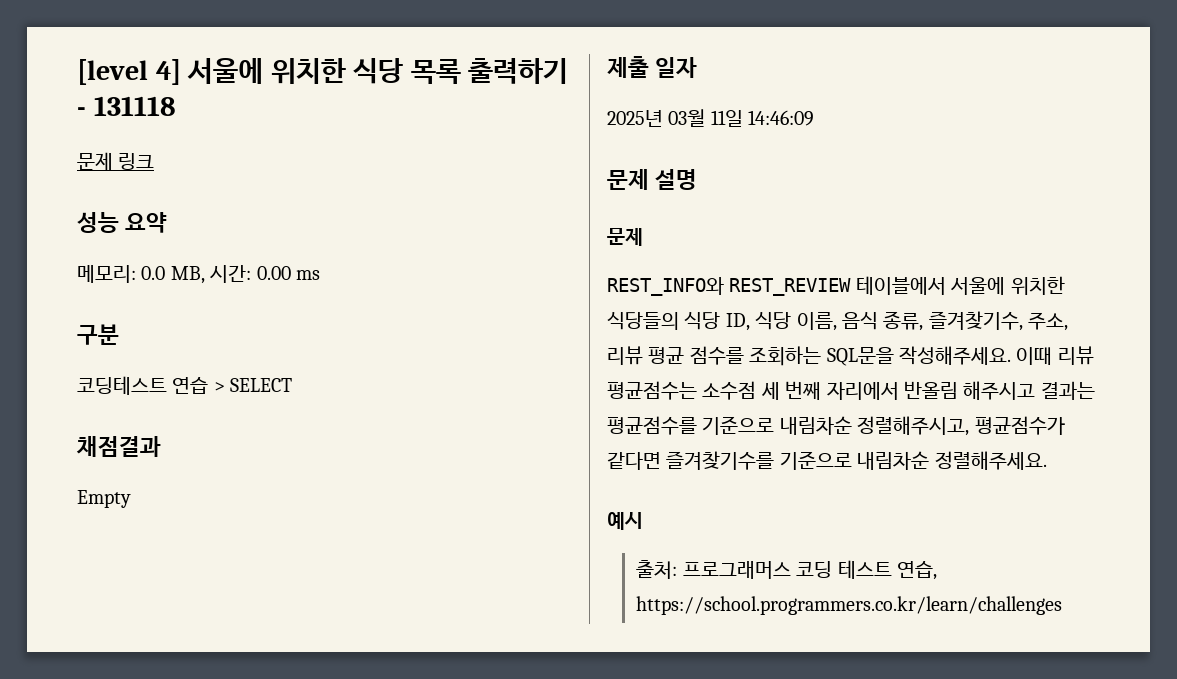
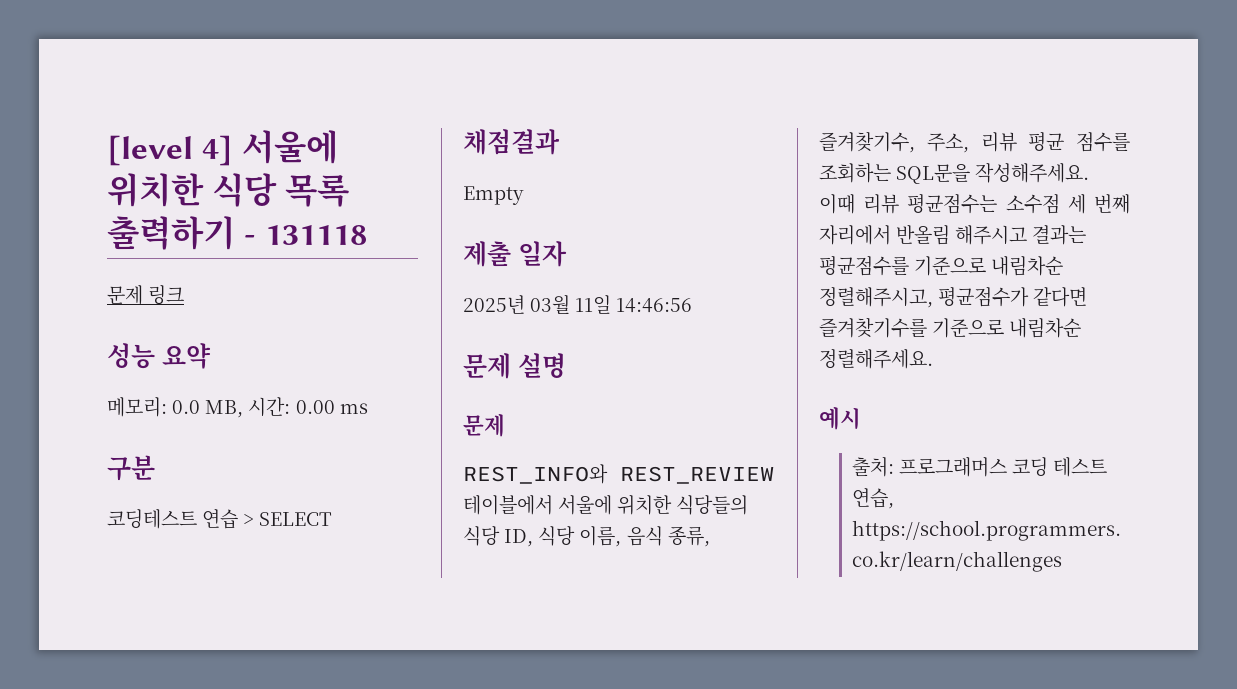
- 2025년 03월 11일 14:46:09
+ 2025년 03월 11일 14:46:56

